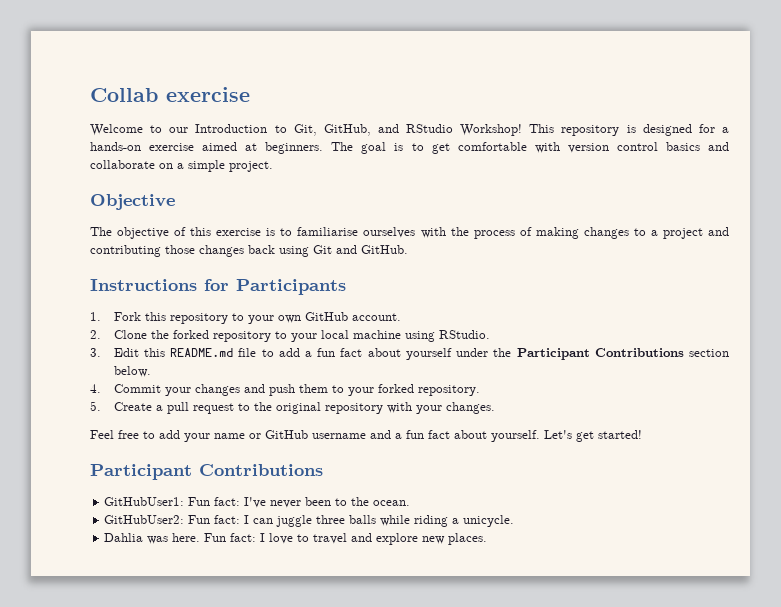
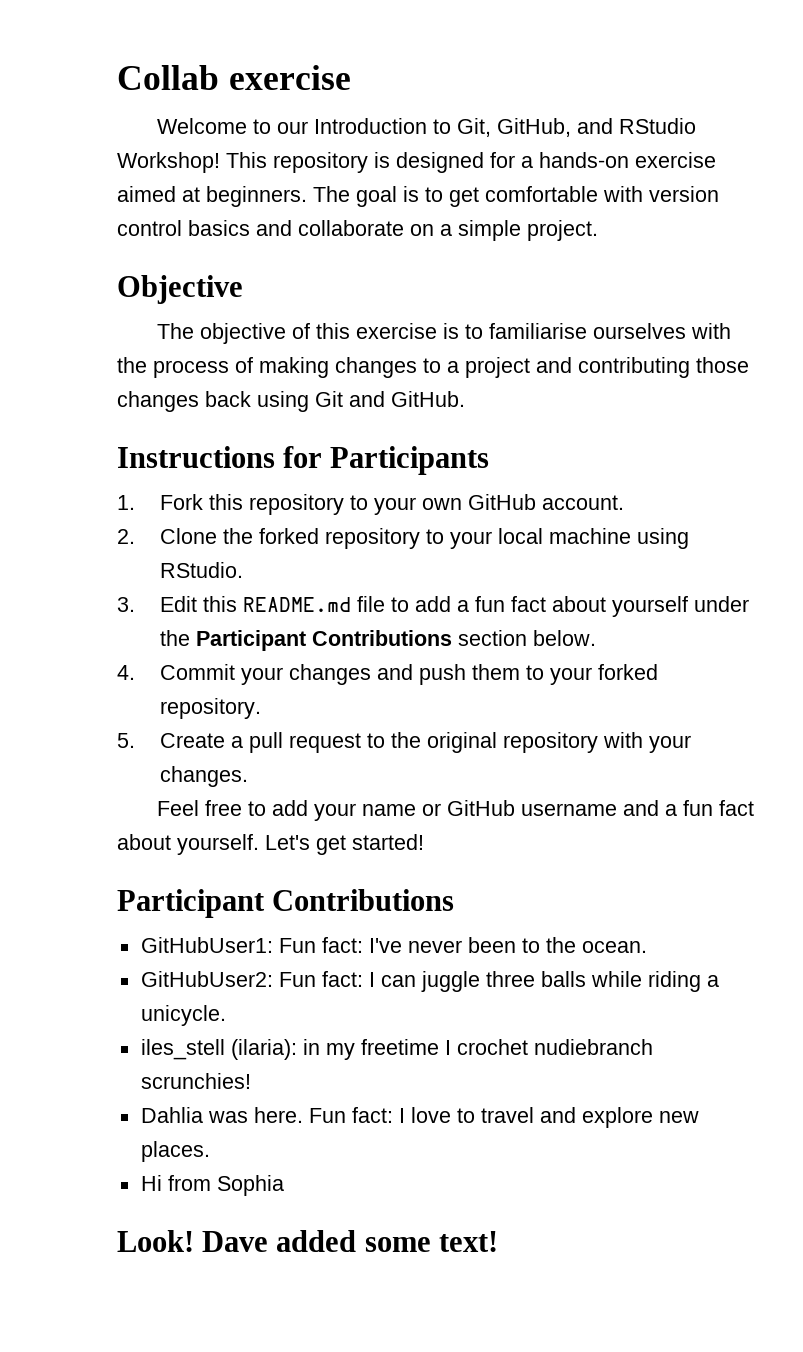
+ iles_stell (ilaria): in my freetime I crochet nudiebranch scrunchies!
+ Hi from Sophia
+ Look! Dave added some text!

